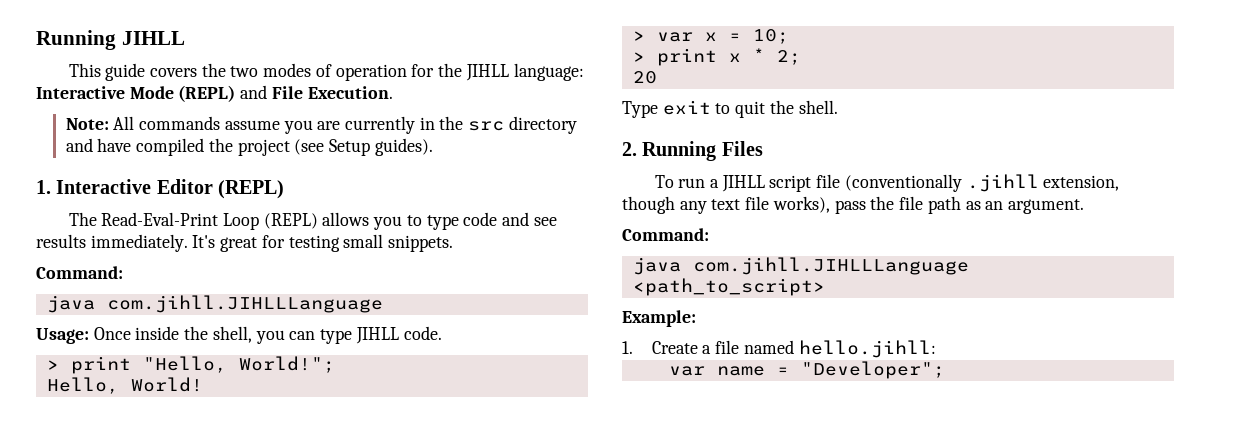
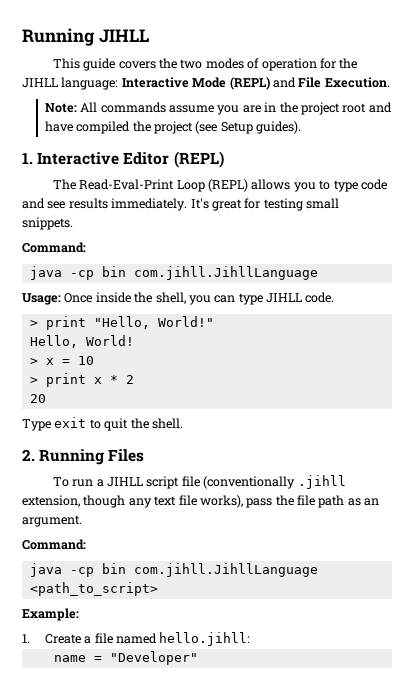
- Note: All commands assume you are currently in the src directory and have compiled the project (see Setup guides).
+ Note: All commands assume you are in the project root and have compiled the project (see Setup guides).
  It's great for testing small snippets.
  Command:
- java com.jihll.JIHLLLanguage
+ java -cp bin com.jihll.JihllLanguage
- > print "Hello, World!";
+ > print "Hello, World!"
- > var x = 10;
+ > x = 10
- > print x * 2;
+ > print x * 2
- java com.jihll.JIHLLLanguage <path_to_script>
+ java -cp bin com.jihll.JihllLanguage <path_to_script>
- var name = "Developer";
+ name = "Developer"

